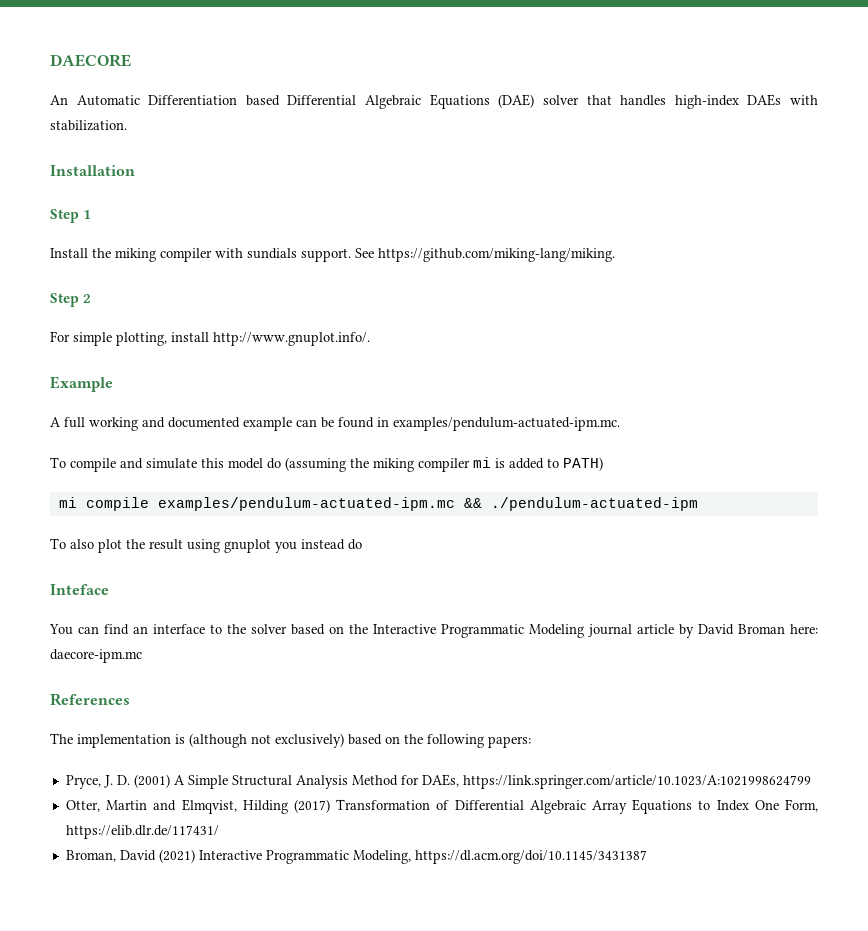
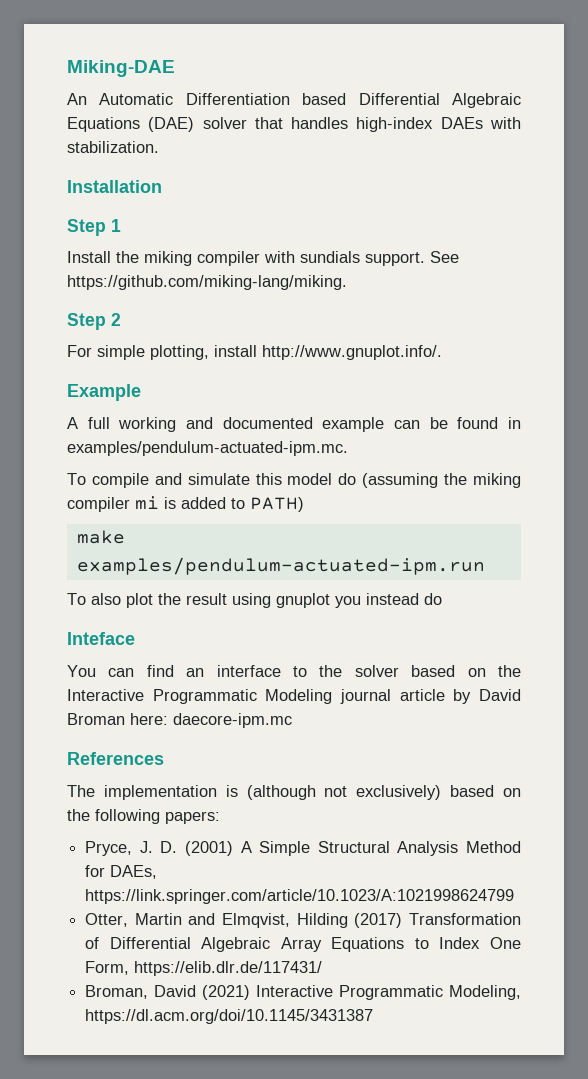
- DAECORE
+ Miking-DAE
- mi compile examples/pendulum-actuated-ipm.mc && ./pendulum-actuated-ipm
+ make examples/pendulum-actuated-ipm.run

